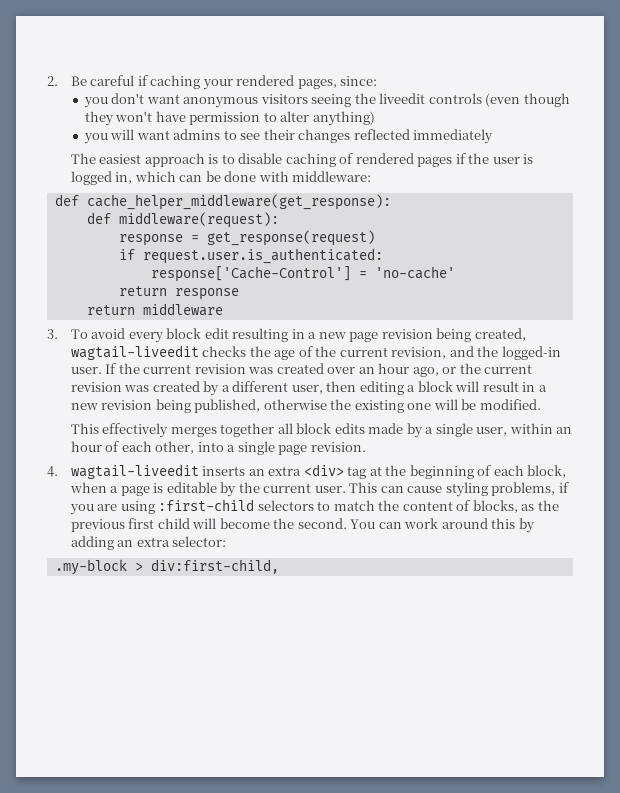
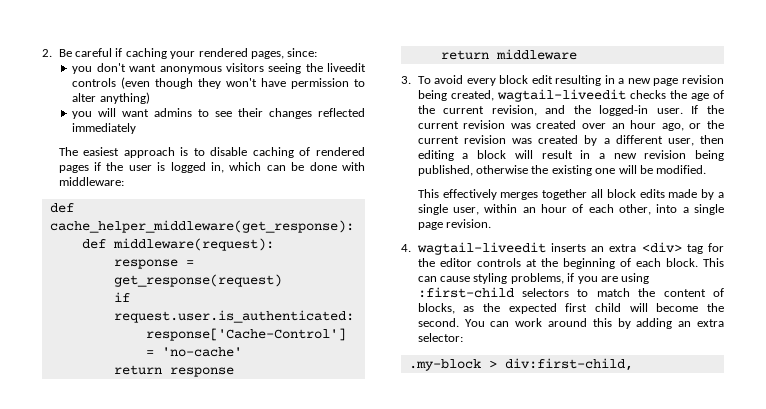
- 4. wagtail-liveedit inserts an extra <div> tag at the beginning of each block, when a page is editable by the current user.
+ 4. wagtail-liveedit inserts an extra <div> tag for the editor controls at the beginning of each block.
- This can cause styling problems, if you are using :first-child selectors to match the content of blocks, as the previous first child will become the second.
+ This can cause styling problems, if you are using :first-child selectors to match the content of blocks, as the expected first child will become the second.

